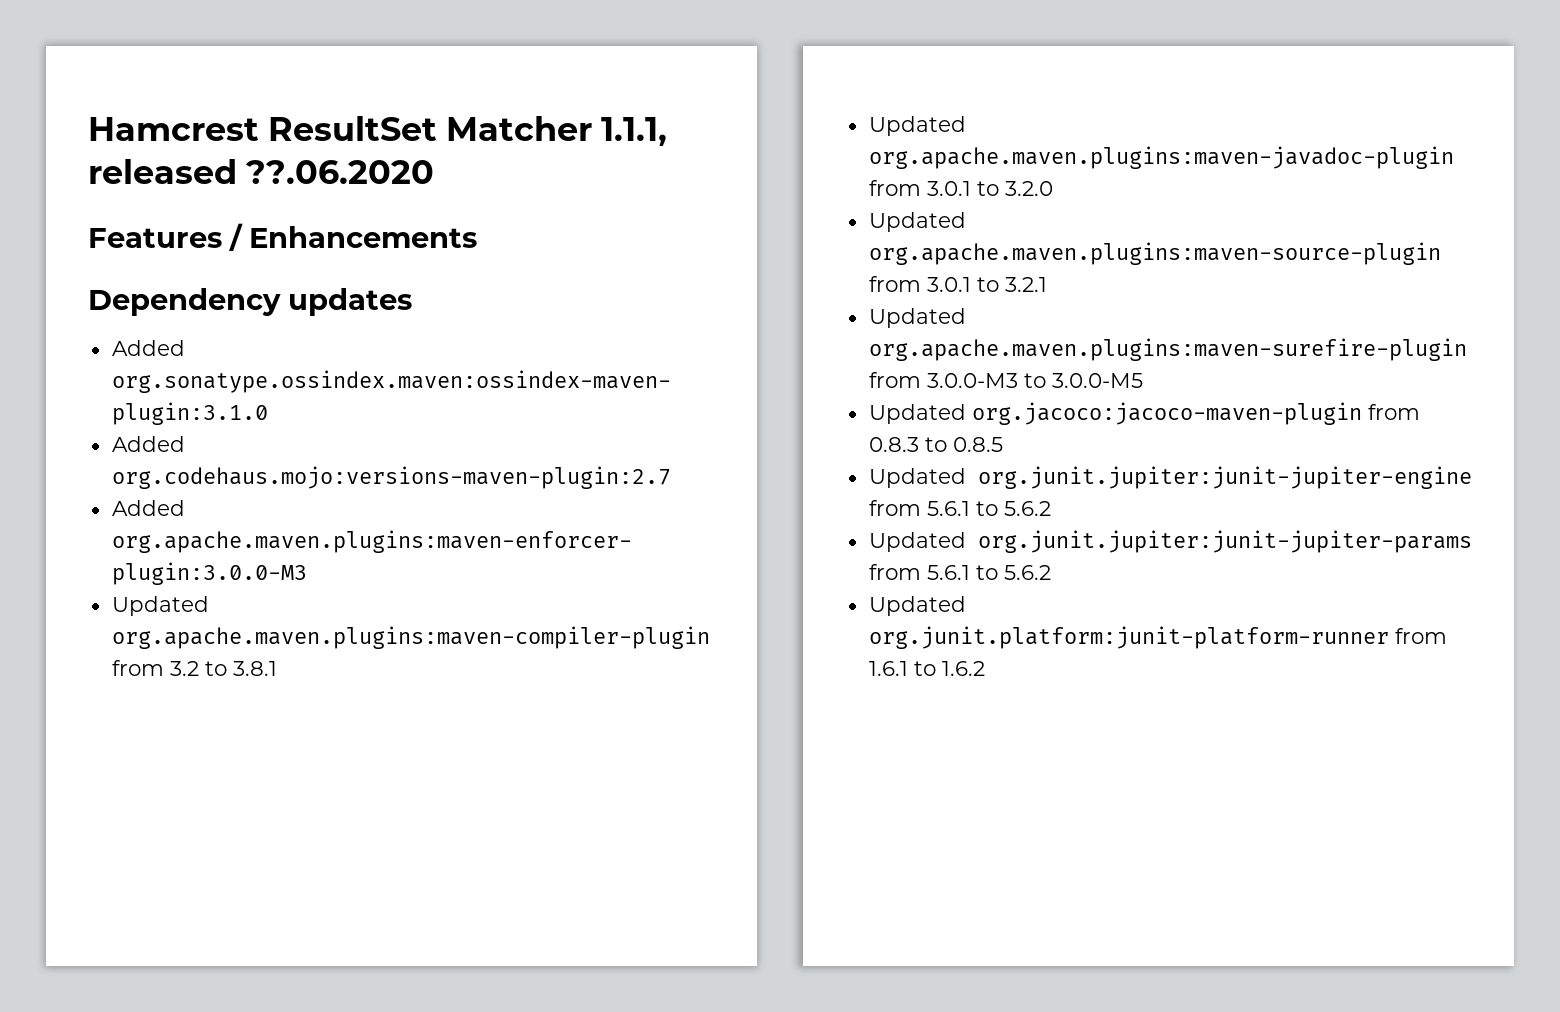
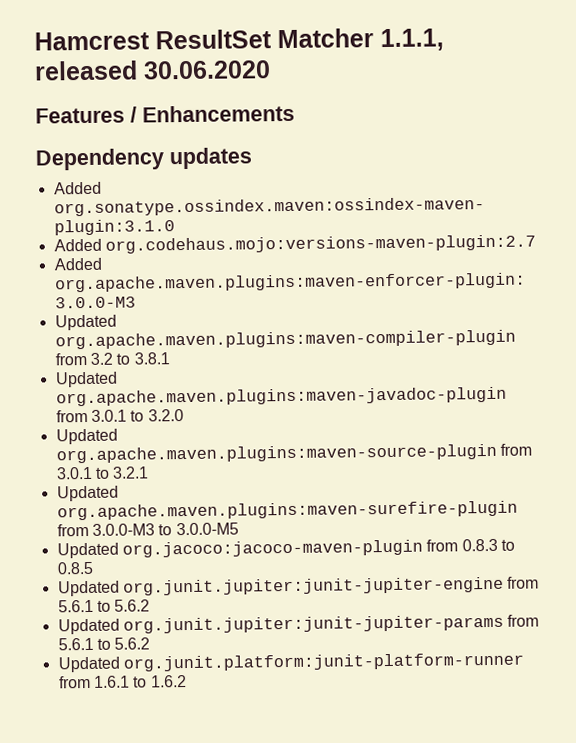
- Hamcrest ResultSet Matcher 1.1.1, released ??.06.2020
+ Hamcrest ResultSet Matcher 1.1.1, released 30.06.2020

